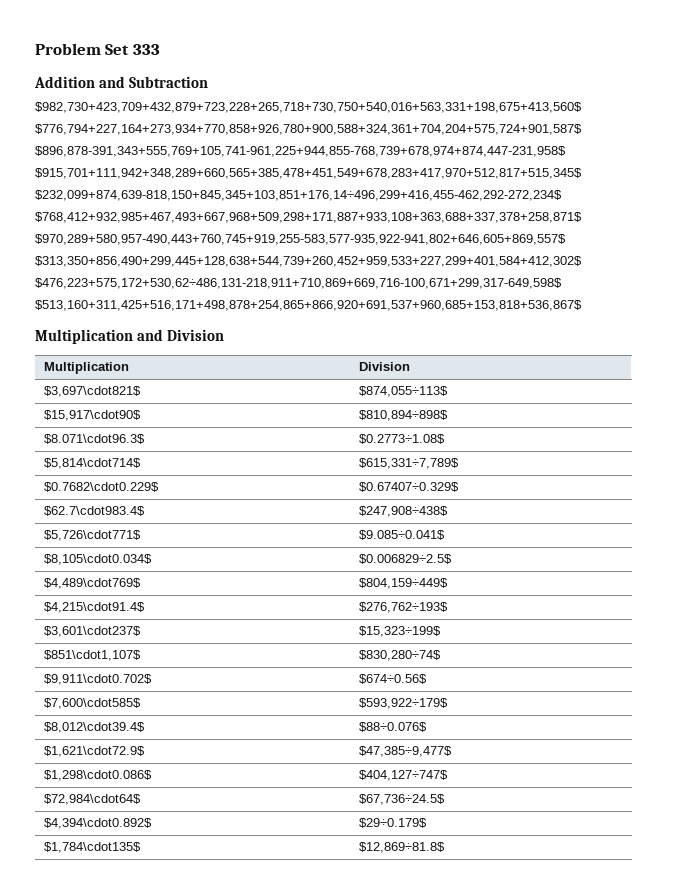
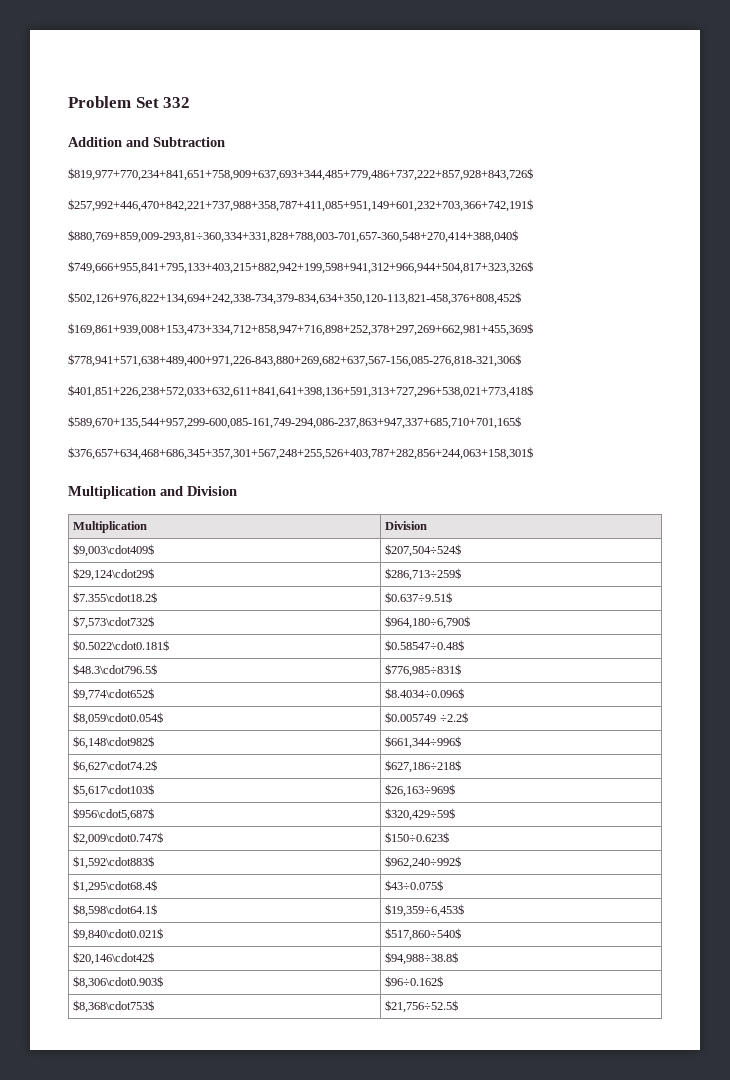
- Problem Set 333
+ Problem Set 332
- $982,730+423,709+432,879+723,228+265,718+730,750+540,016+563,331+198,675+413,560$
- $776,794+227,164+273,934+770,858+926,780+900,588+324,361+704,204+575,724+901,587$
- $896,878-391,343+555,769+105,741-961,225+944,855-768,739+678,974+874,447-231,958$
- $915,701+111,942+348,289+660,565+385,478+451,549+678,283+417,970+512,817+515,345$
- $232,099+874,639-818,150+845,345+103,851+176,14÷496,299+416,455-462,292-272,234$
- $768,412+932,985+467,493+667,968+509,298+171,887+933,108+363,688+337,378+258,871$
- $970,289+580,957-490,443+760,745+919,255-583,577-935,922-941,802+646,605+869,557$
- $313,350+856,490+299,445+128,638+544,739+260,452+959,533+227,299+401,584+412,302$
- $476,223+575,172+530,62÷486,131-218,911+710,869+669,716-100,671+299,317-649,598$
- $513,160+311,425+516,171+498,878+254,865+866,920+691,537+960,685+153,818+536,867$
+ $819,977+770,234+841,651+758,909+637,693+344,485+779,486+737,222+857,928+843,726$
+ $257,992+446,470+842,221+737,988+358,787+411,085+951,149+601,232+703,366+742,191$
+ $880,769+859,009-293,81÷360,334+331,828+788,003-701,657-360,548+270,414+388,040$
+ $749,666+955,841+795,133+403,215+882,942+199,598+941,312+966,944+504,817+323,326$
+ $502,126+976,822+134,694+242,338-734,379-834,634+350,120-113,821-458,376+808,452$
+ $169,861+939,008+153,473+334,712+858,947+716,898+252,378+297,269+662,981+455,369$
+ $778,941+571,638+489,400+971,226-843,880+269,682+637,567-156,085-276,818-321,306$
+ $401,851+226,238+572,033+632,611+841,641+398,136+591,313+727,296+538,021+773,418$
+ $589,670+135,544+957,299-600,085-161,749-294,086-237,863+947,337+685,710+701,165$
+ $376,657+634,468+686,345+357,301+567,248+255,526+403,787+282,856+244,063+158,301$
- $3,697\cdot821$ | $874,055÷113$
- $15,917\cdot90$ | $810,894÷898$
- $8.071\cdot96.3$ | $0.2773÷1.08$
- $5,814\cdot714$ | $615,331÷7,789$
- $0.7682\cdot0.229$ | $0.67407÷0.329$
- $62.7\cdot983.4$ | $247,908÷438$
- $5,726\cdot771$ | $9.085÷0.041$
- $8,105\cdot0.034$ | $0.006829÷2.5$
- $4,489\cdot769$ | $804,159÷449$
- $4,215\cdot91.4$ | $276,762÷193$
- $3,601\cdot237$ | $15,323÷199$
- $851\cdot1,107$ | $830,280÷74$
- $9,911\cdot0.702$ | $674÷0.56$
- $7,600\cdot585$ | $593,922÷179$
- $8,012\cdot39.4$ | $88÷0.076$
- $1,621\cdot72.9$ | $47,385÷9,477$
- $1,298\cdot0.086$ | $404,127÷747$
- $72,984\cdot64$ | $67,736÷24.5$
- $4,394\cdot0.892$ | $29÷0.179$
- $1,784\cdot135$ | $12,869÷81.8$
+ $9,003\cdot409$ | $207,504÷524$
+ $29,124\cdot29$ | $286,713÷259$
+ $7.355\cdot18.2$ | $0.637÷9.51$
+ $7,573\cdot732$ | $964,180÷6,790$
+ $0.5022\cdot0.181$ | $0.58547÷0.48$
+ $48.3\cdot796.5$ | $776,985÷831$
+ $9,774\cdot652$ | $8.4034÷0.096$
+ $8,059\cdot0.054$ | $0.005749 ÷2.2$
+ $6,148\cdot982$ | $661,344÷996$
+ $6,627\cdot74.2$ | $627,186÷218$
+ $5,617\cdot103$ | $26,163÷969$
+ $956\cdot5,687$ | $320,429÷59$
+ $2,009\cdot0.747$ | $150÷0.623$
+ $1,592\cdot883$ | $962,240÷992$
+ $1,295\cdot68.4$ | $43÷0.075$
+ $8,598\cdot64.1$ | $19,359÷6,453$
+ $9,840\cdot0.021$ | $517,860÷540$
+ $20,146\cdot42$ | $94,988÷38.8$
+ $8,306\cdot0.903$ | $96÷0.162$
+ $8,368\cdot753$ | $21,756÷52.5$

